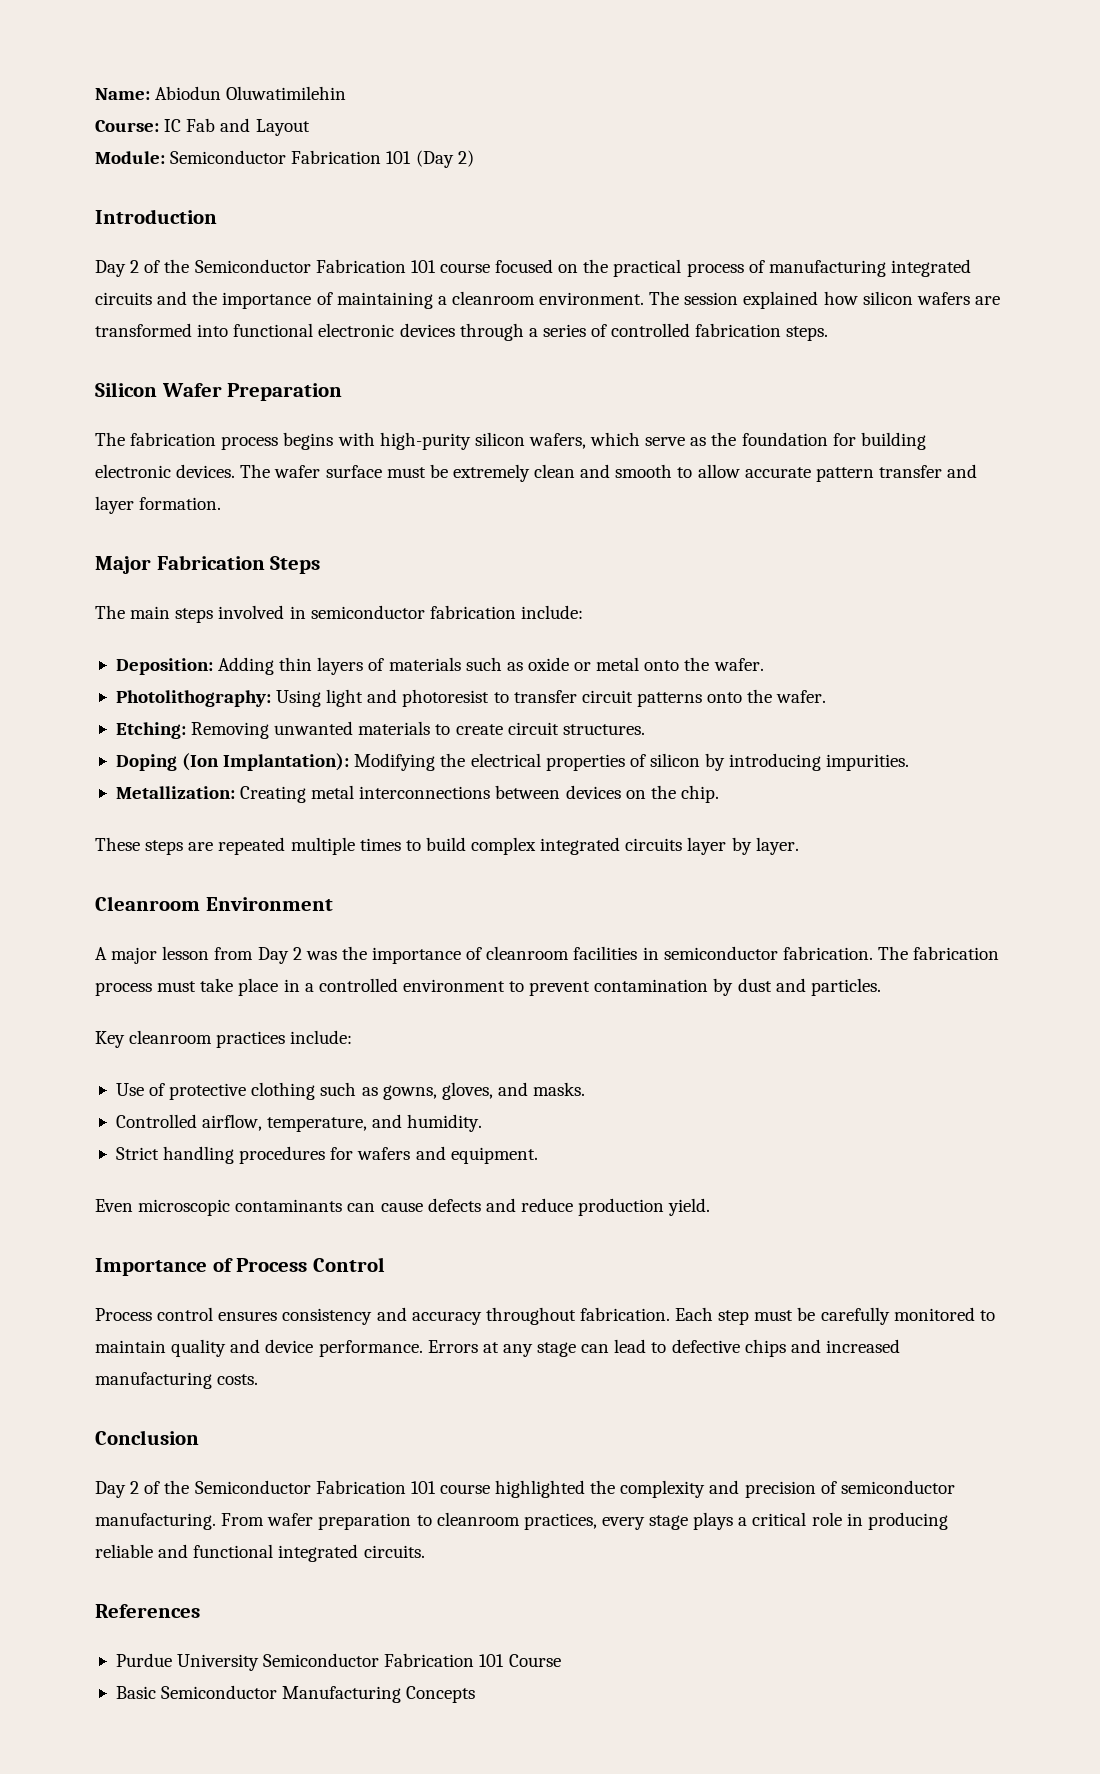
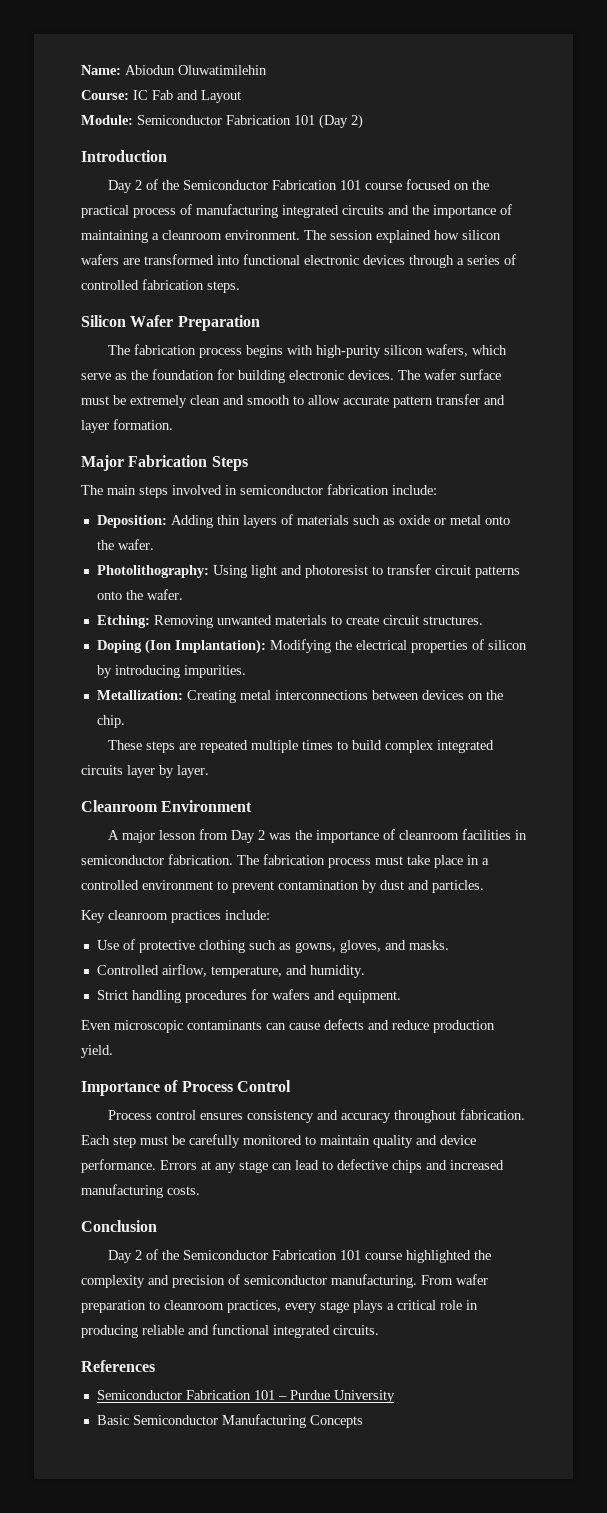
- Purdue University Semiconductor Fabrication 101 Course
+ Semiconductor Fabrication 101 – Purdue University

